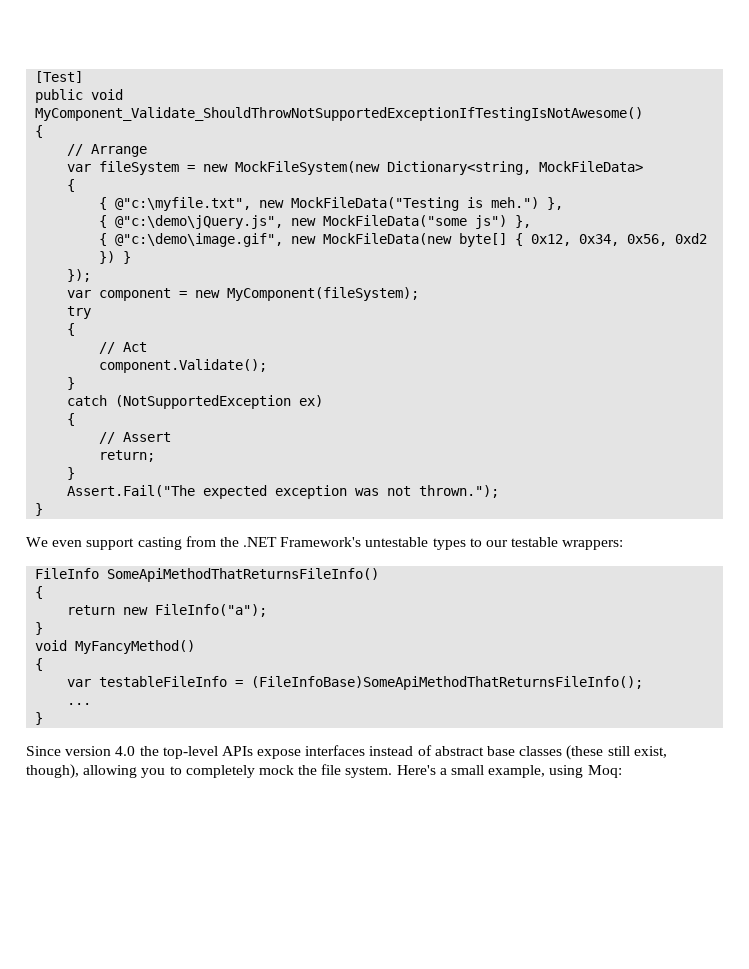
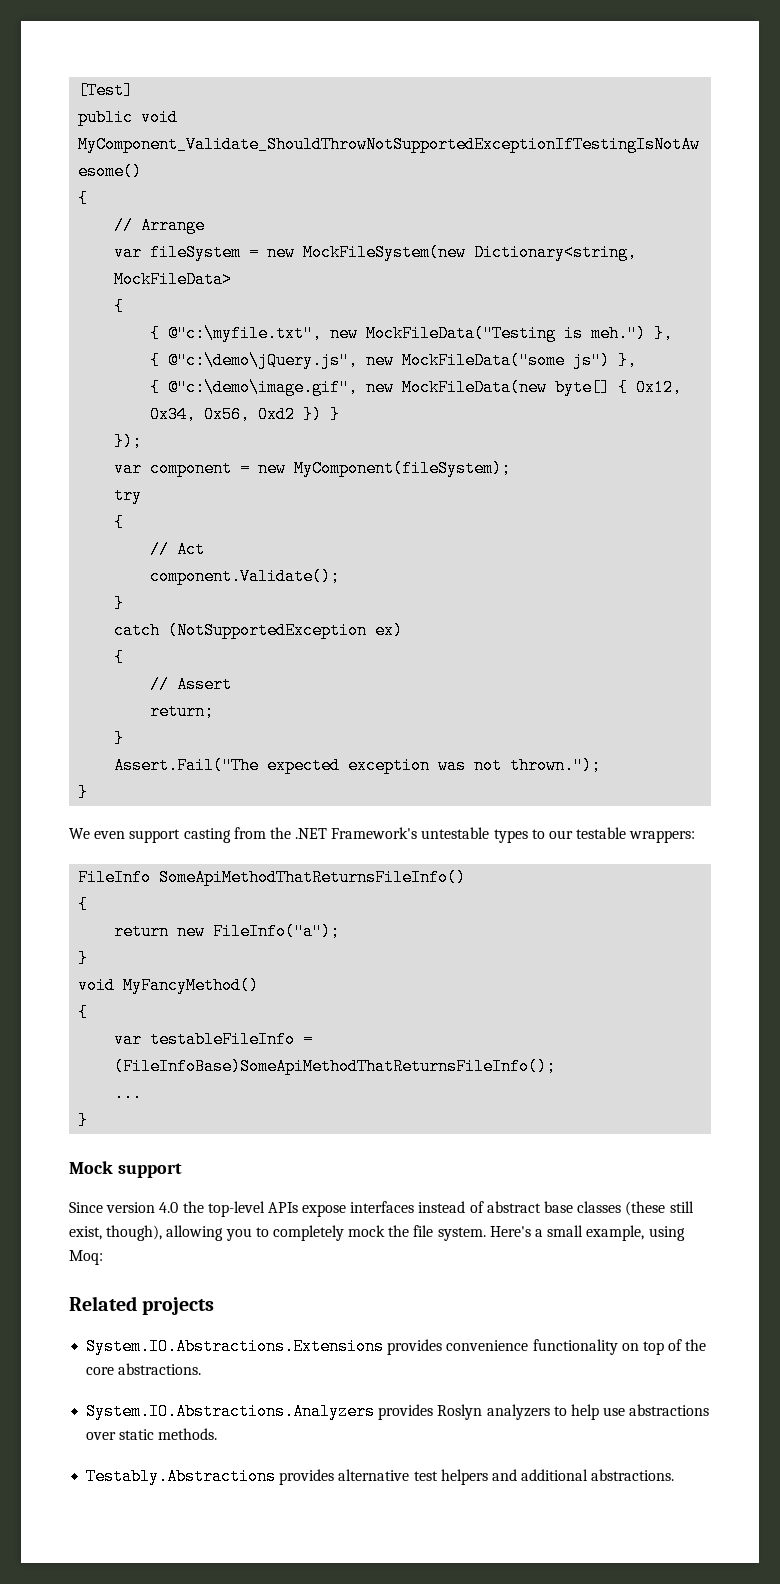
+ Mock support
+ Related projects
+ System.IO.Abstractions.Extensions provides convenience functionality on top of the core abstractions.
+ System.IO.Abstractions.Analyzers provides Roslyn analyzers to help use abstractions over static methods.
+ Testably.Abstractions provides alternative test helpers and additional abstractions.

